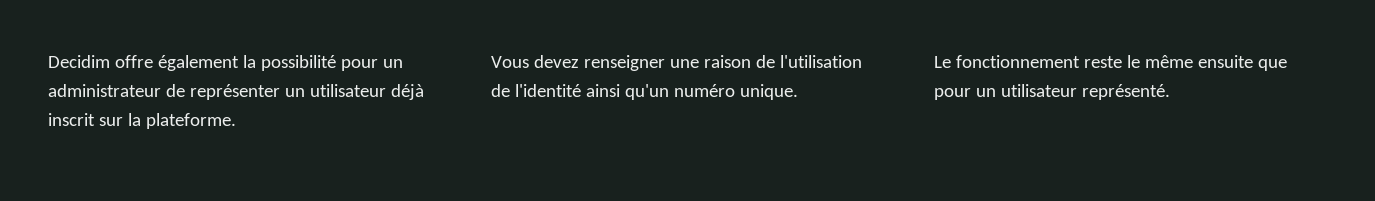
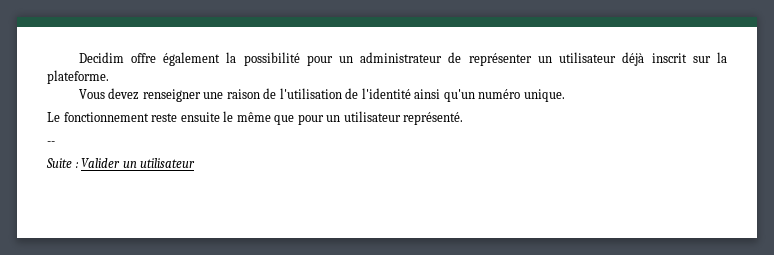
- Le fonctionnement reste le même ensuite que pour un utilisateur représenté.
+ Le fonctionnement reste ensuite le même que pour un utilisateur représenté.
+ --
+ Suite : Valider un utilisateur

